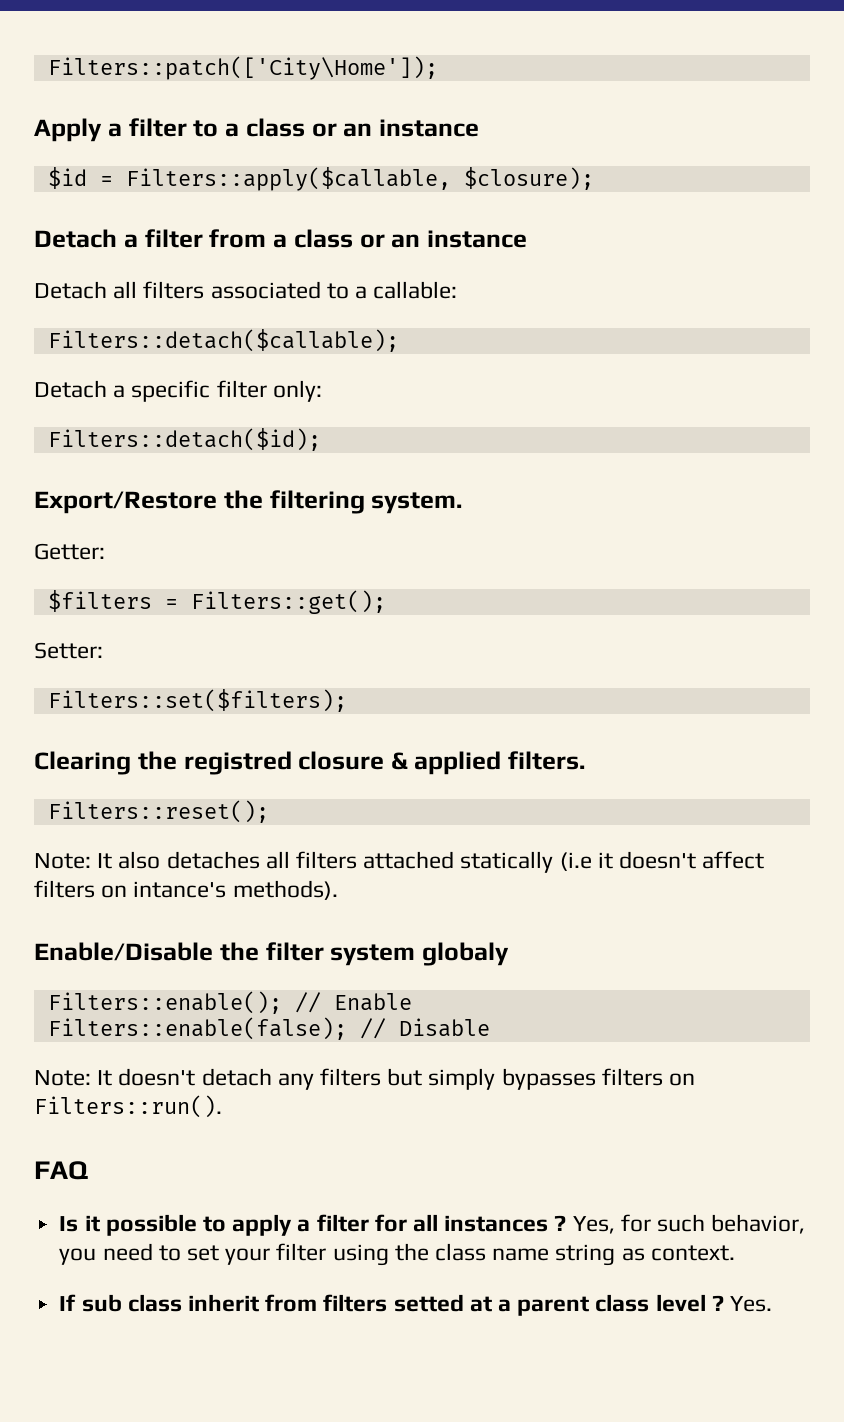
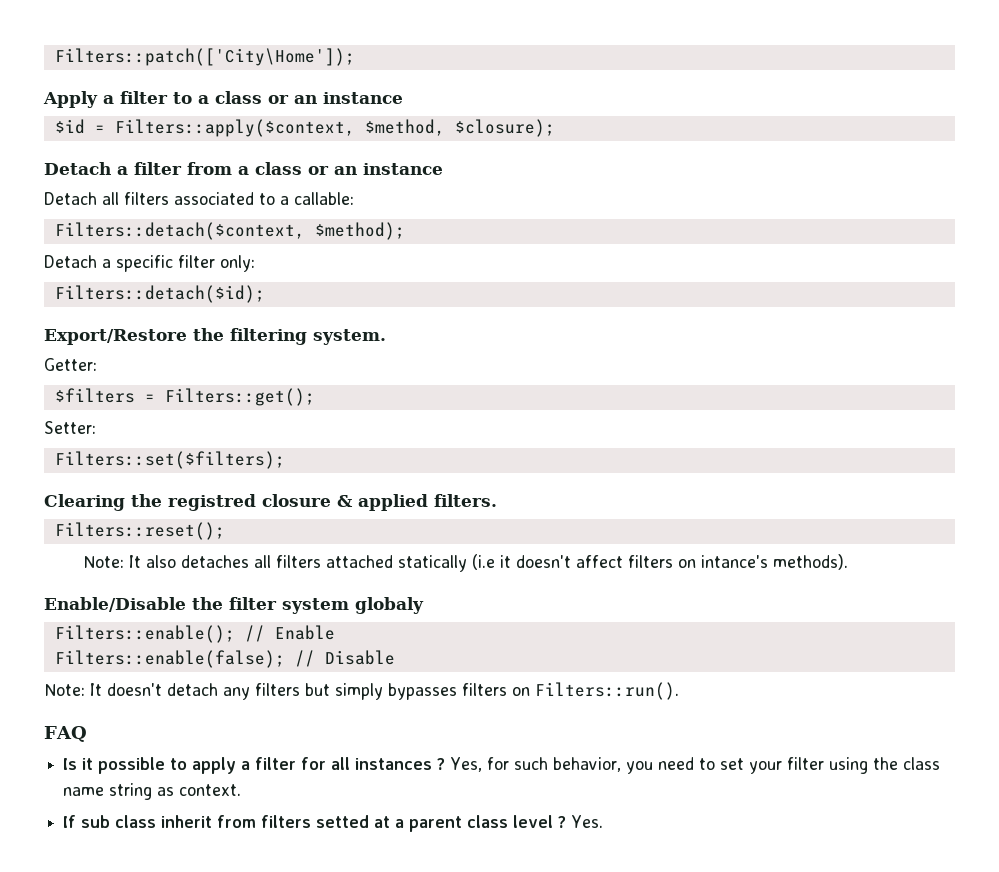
- $id = Filters::apply($callable, $closure);
+ $id = Filters::apply($context, $method, $closure);
- Filters::detach($callable);
+ Filters::detach($context, $method);

